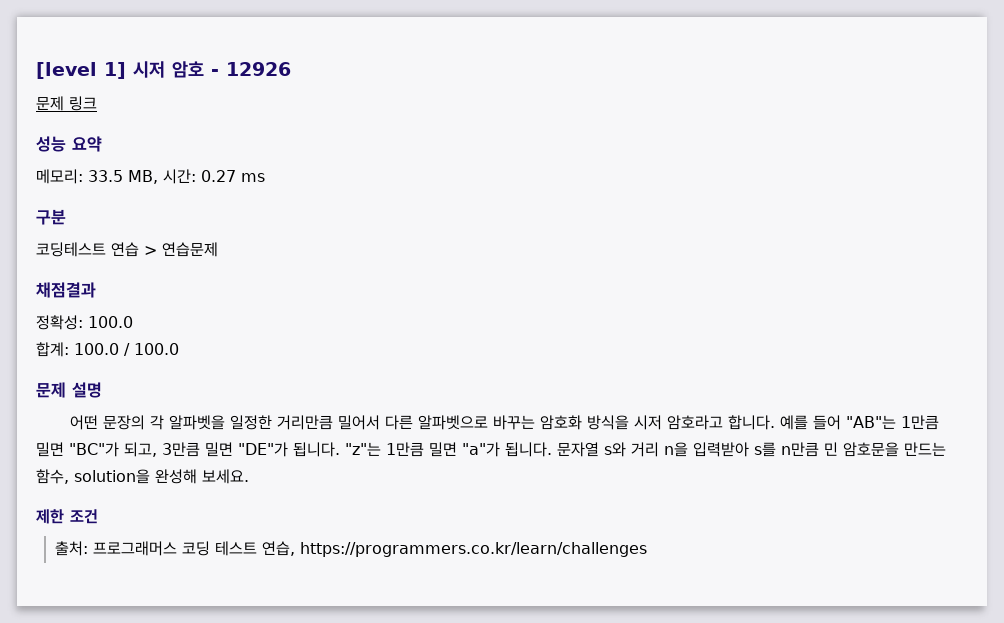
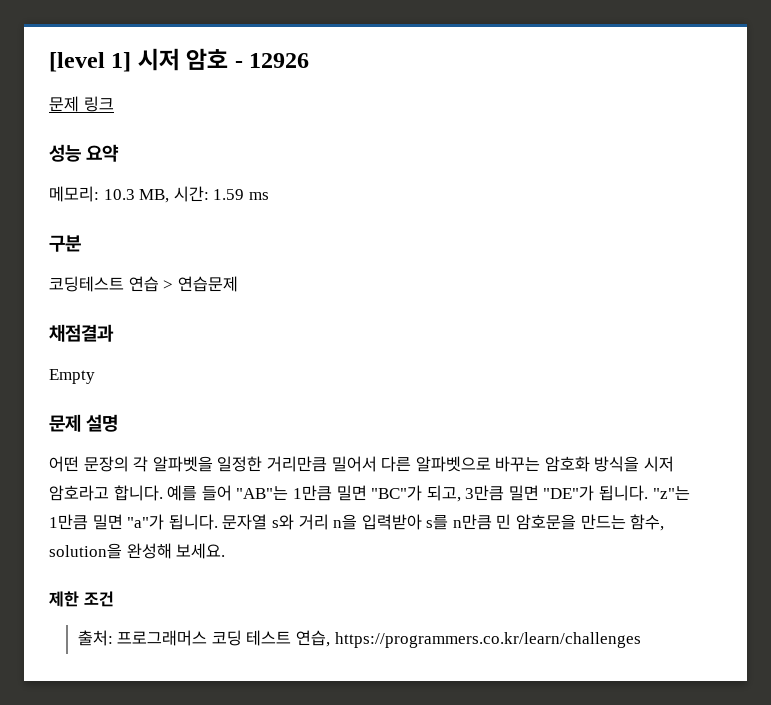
- 메모리: 33.5 MB, 시간: 0.27 ms
+ 메모리: 10.3 MB, 시간: 1.59 ms
- 정확성: 100.0
- 합계: 100.0 / 100.0
+ Empty

